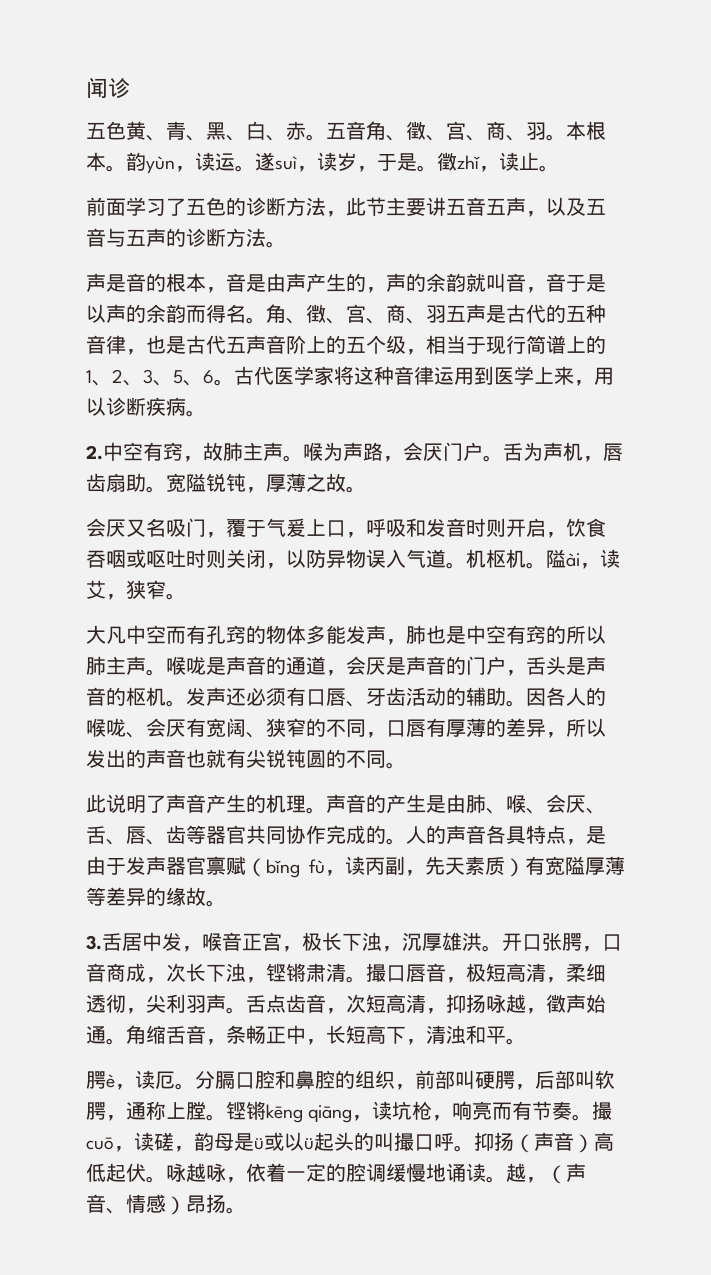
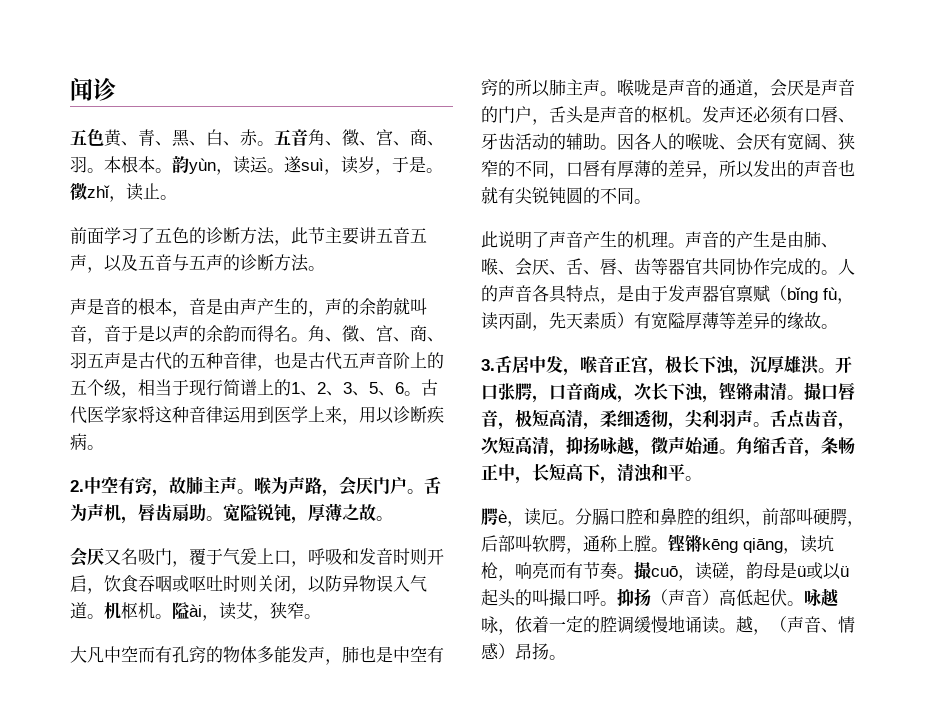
- 角、徴、宫、商、羽五声是古代的五种音律，也是古代五声音阶上的五个级，相当于现行简谱上的1、2、3、5、6。
+ 角、徵、宫、商、羽五声是古代的五种音律，也是古代五声音阶上的五个级，相当于现行简谱上的1、2、3、5、6。

